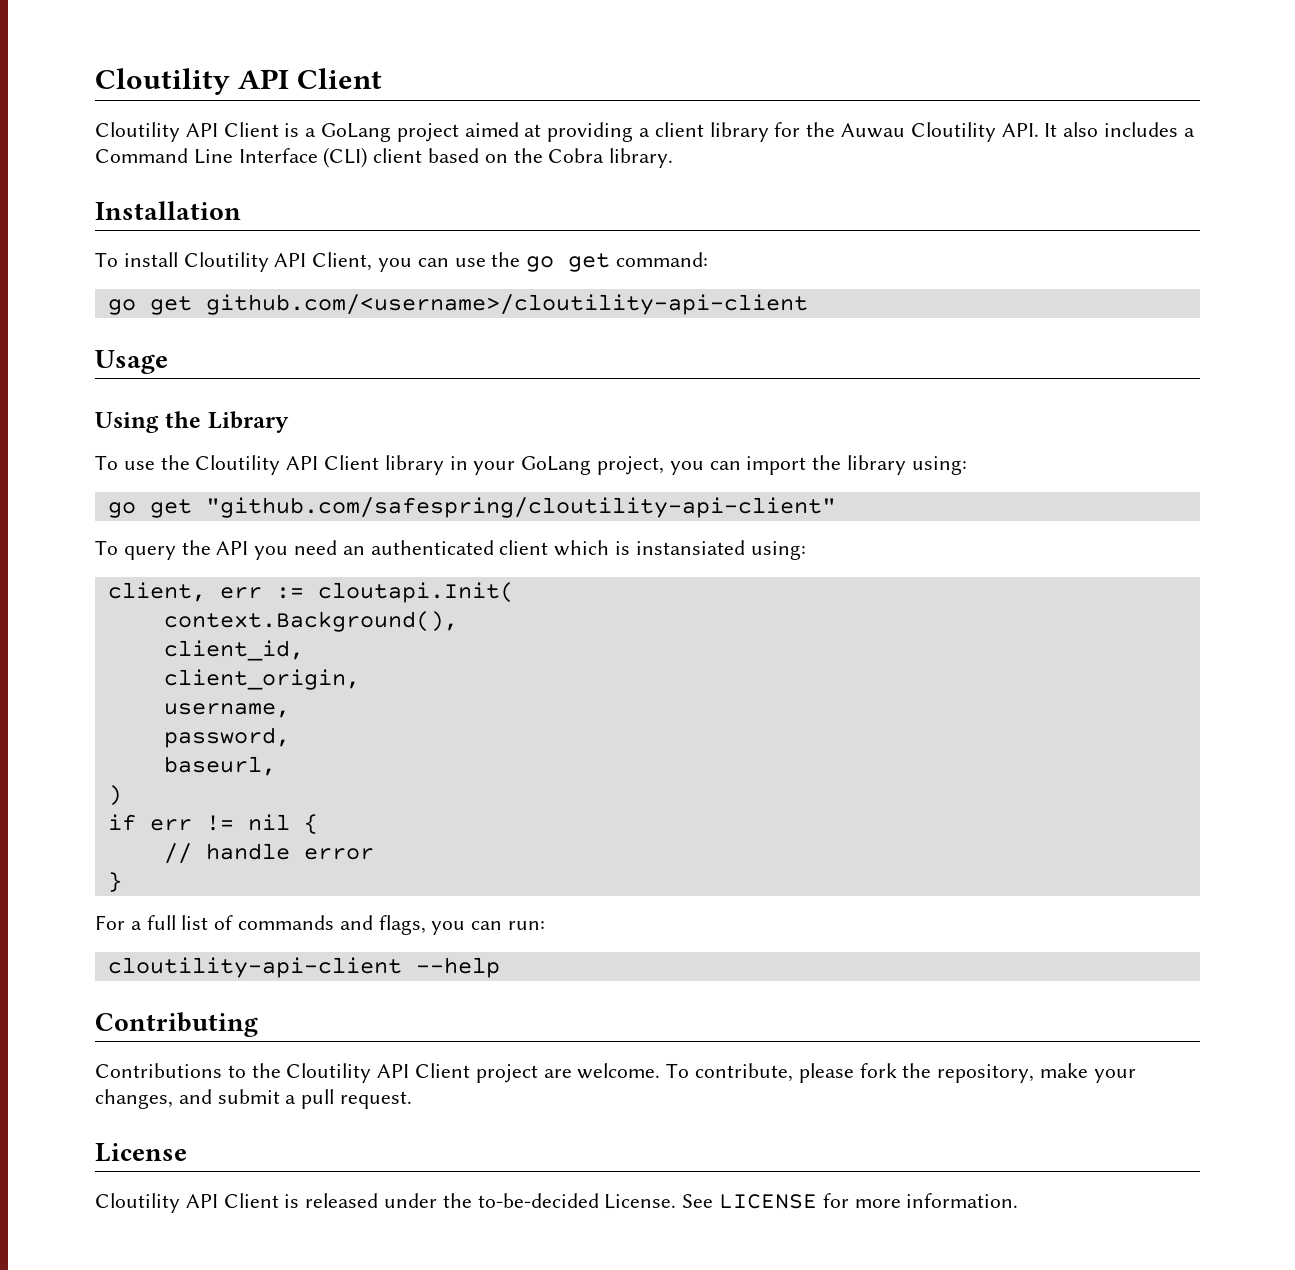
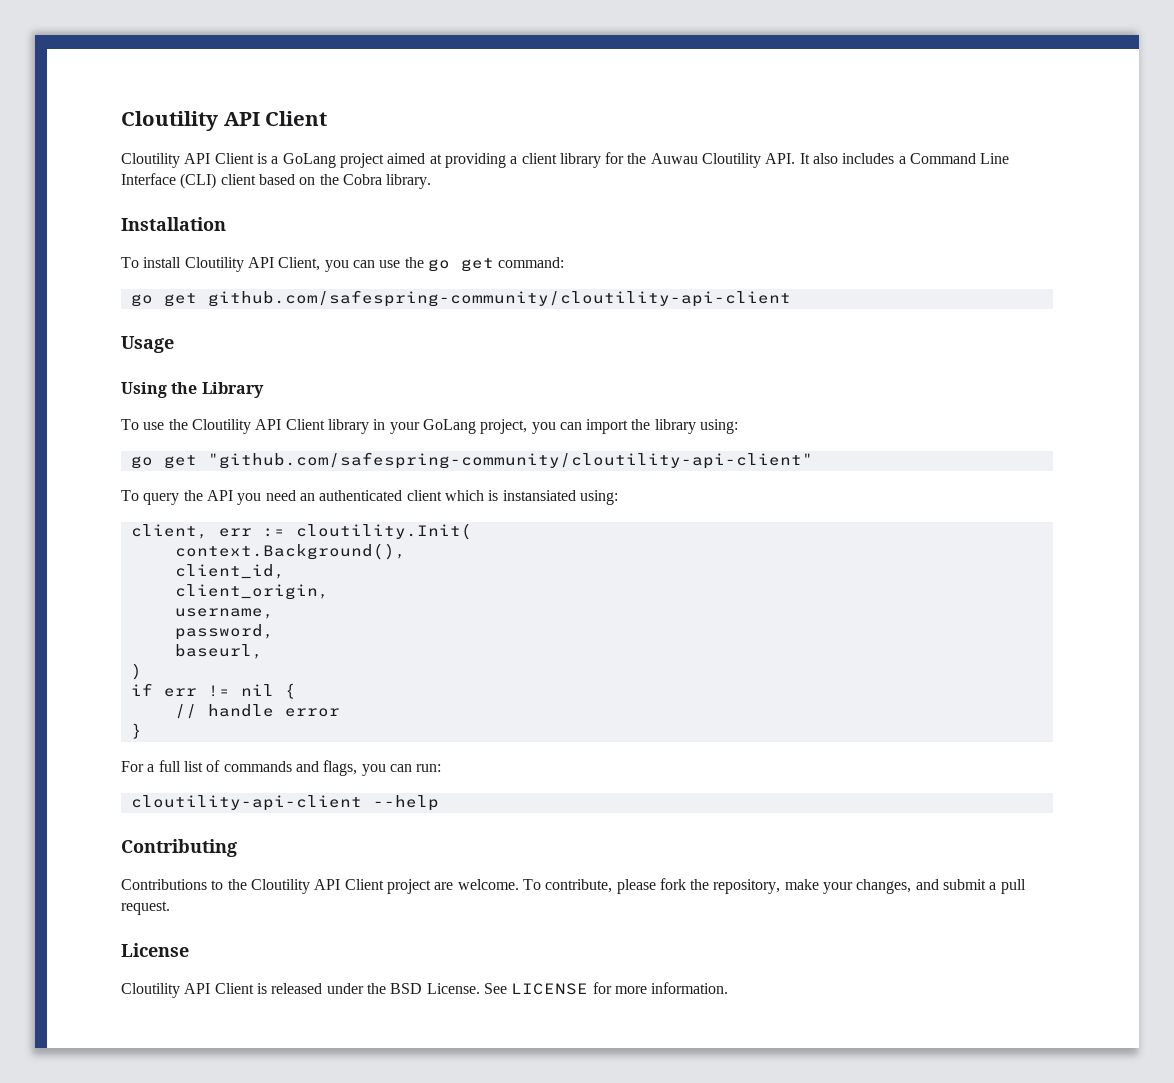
- go get github.com/<username>/cloutility-api-client
+ go get github.com/safespring-community/cloutility-api-client
- go get "github.com/safespring/cloutility-api-client"
+ go get "github.com/safespring-community/cloutility-api-client"
- client, err := cloutapi.Init(
+ client, err := cloutility.Init(
- Cloutility API Client is released under the to-be-decided License.
+ Cloutility API Client is released under the BSD License.

